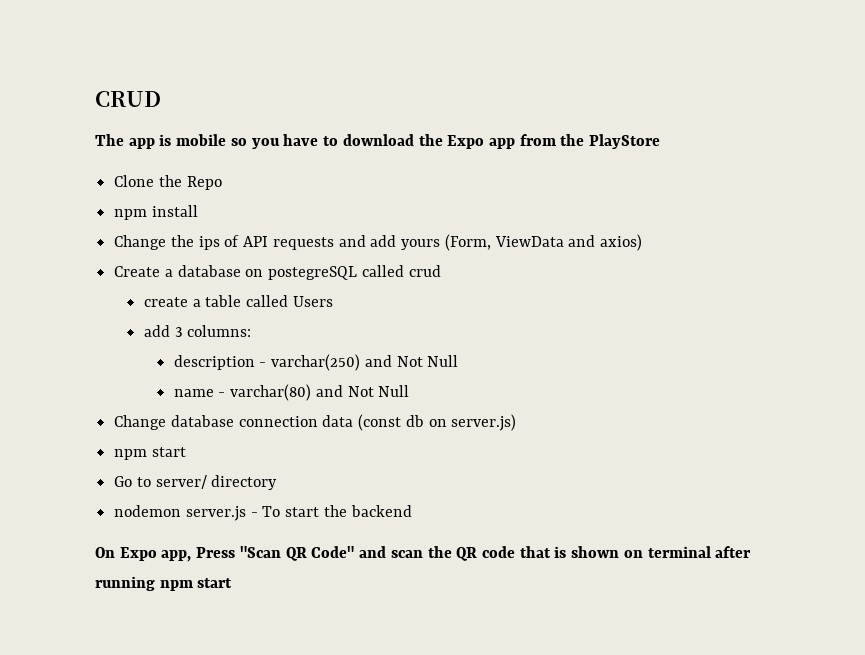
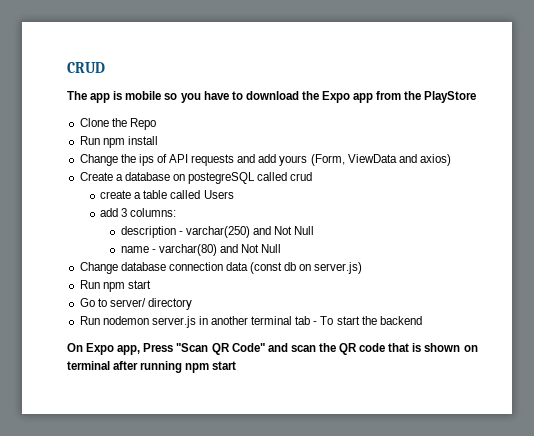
- npm install
+ Run npm install
  Change database connection data (const db on server.js)
- npm start
+ Run npm start
- nodemon server.js - To start the backend
+ Run nodemon server.js in another terminal tab - To start the backend

